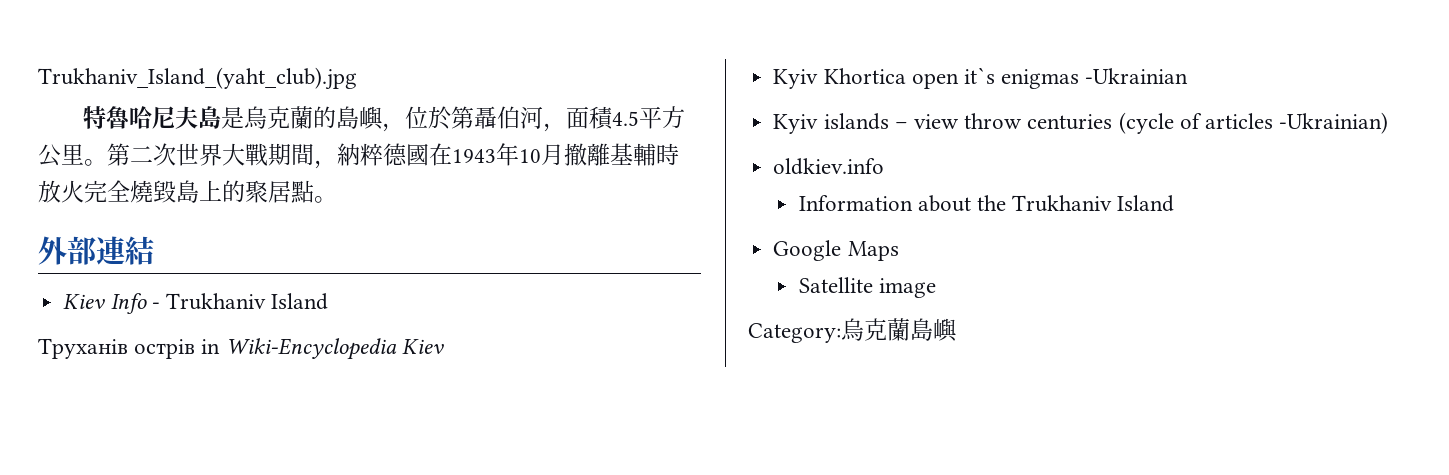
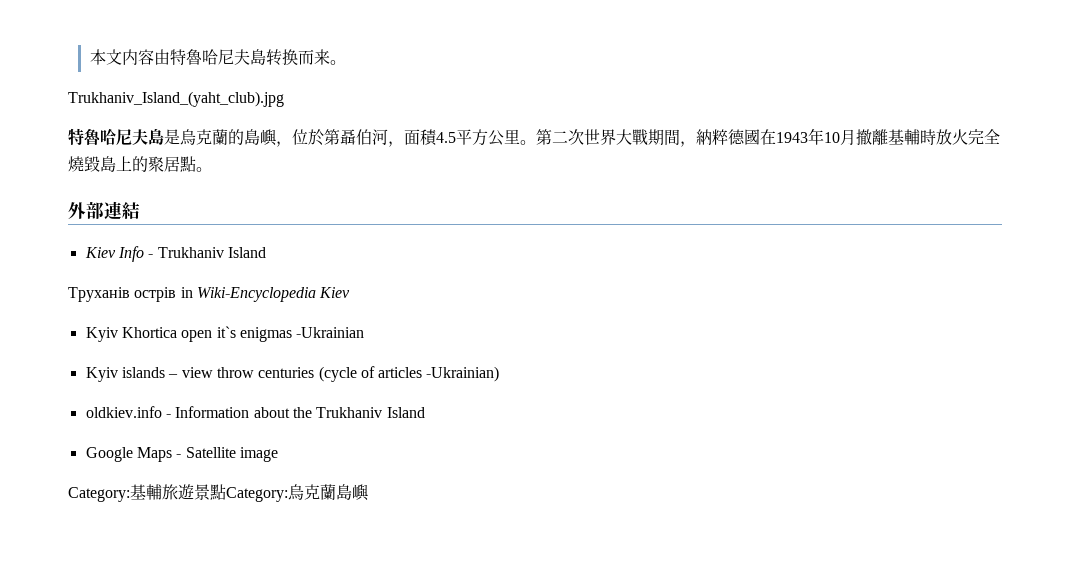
+ 本文内容由特魯哈尼夫島转换而来。
- oldkiev.info
- Information about the Trukhaniv Island
+ oldkiev.info - Information about the Trukhaniv Island
- Google Maps
- Satellite image
+ Google Maps - Satellite image
- Category:烏克蘭島嶼
+ Category:基輔旅遊景點Category:烏克蘭島嶼

